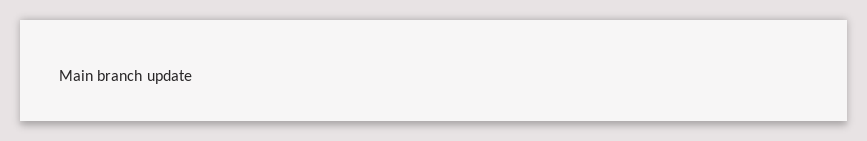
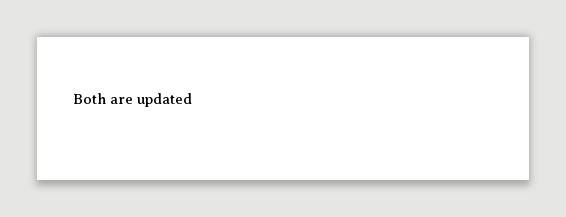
- Main branch update
+ Both are updated

